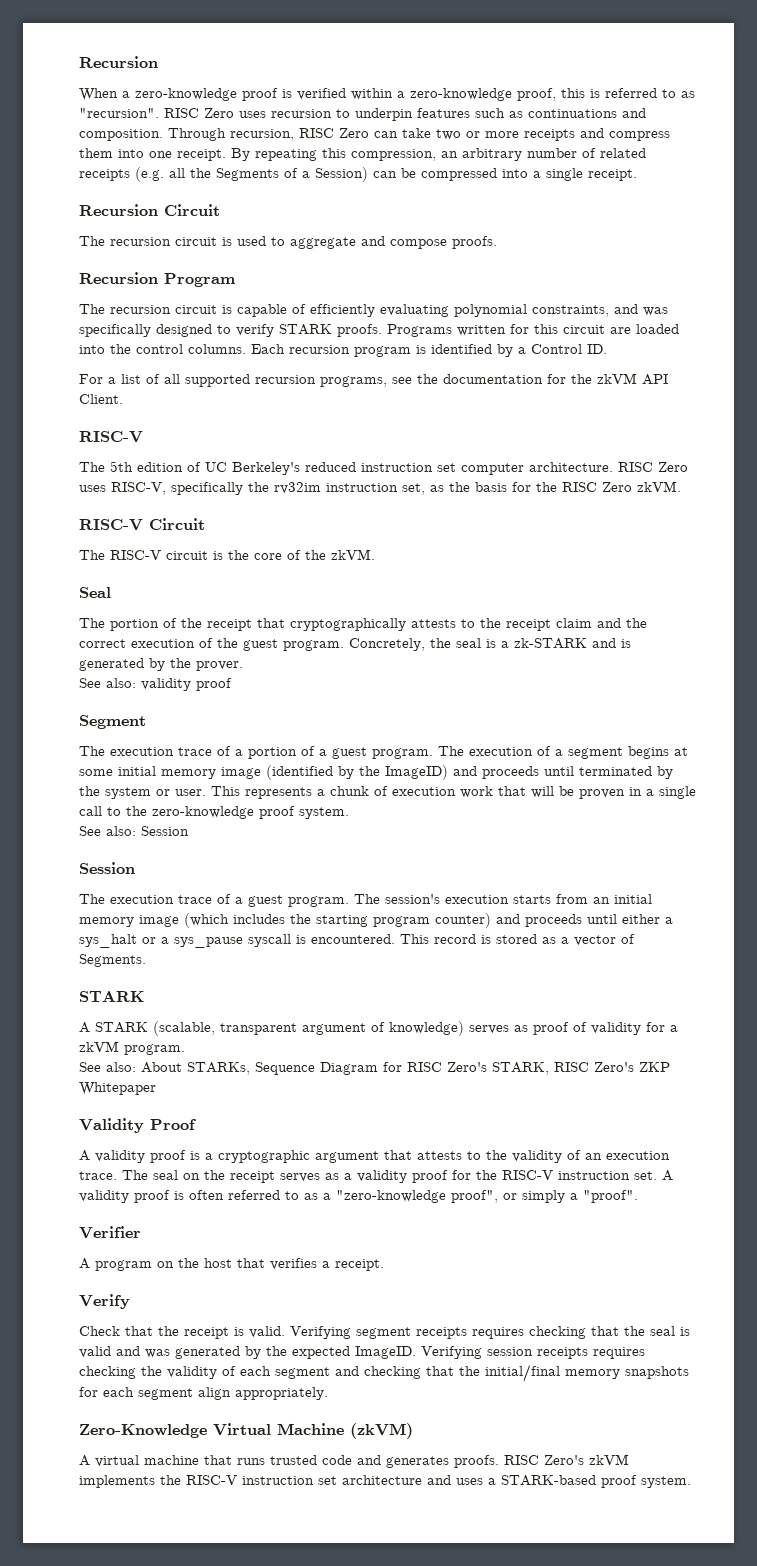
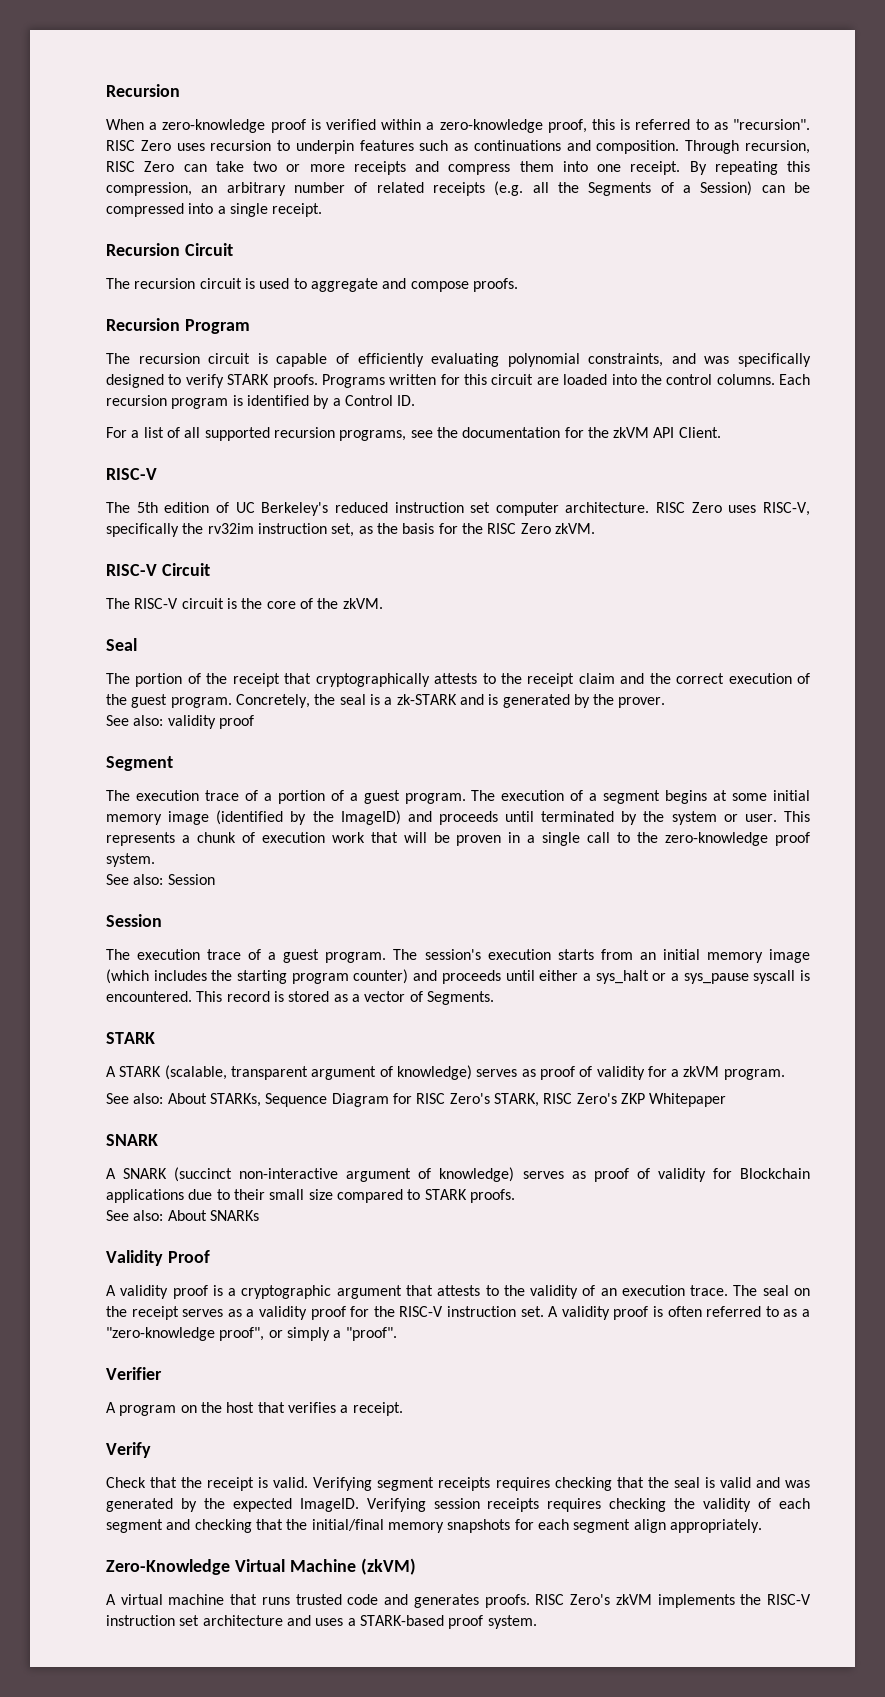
  See also: About STARKs, Sequence Diagram for RISC Zero's STARK, RISC Zero's ZKP Whitepaper
+ SNARK
+ A SNARK (succinct non-interactive argument of knowledge) serves as proof of validity for Blockchain applications due to their small size compared to STARK proofs.
+ See also: About SNARKs

